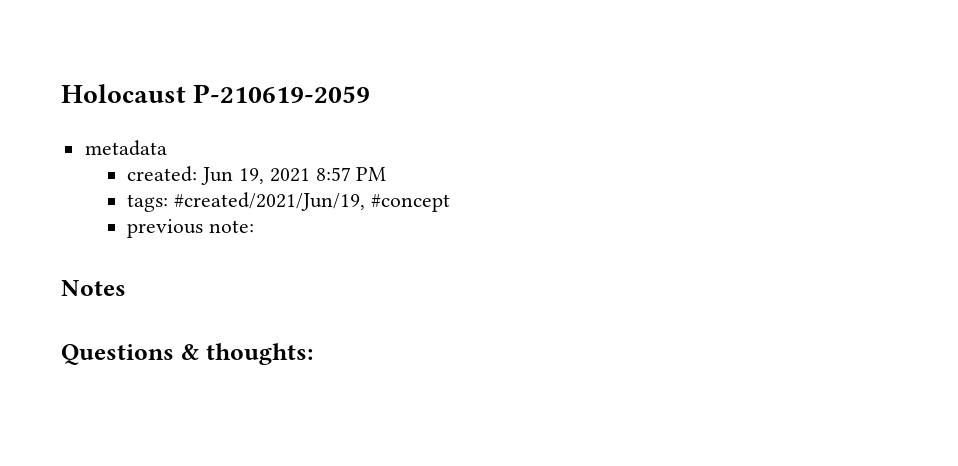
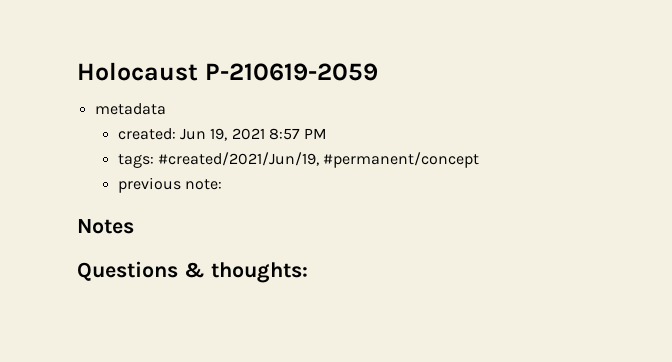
- tags: #created/2021/Jun/19, #concept
+ tags: #created/2021/Jun/19, #permanent/concept

